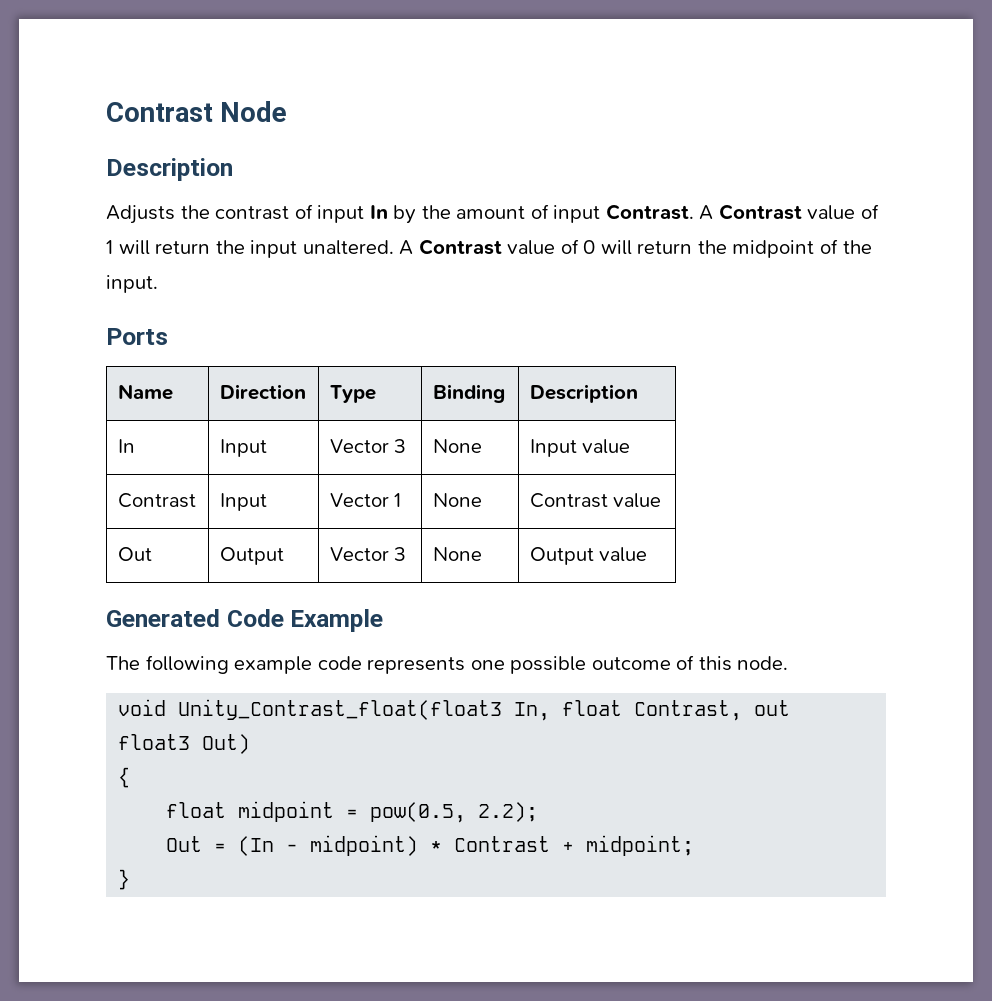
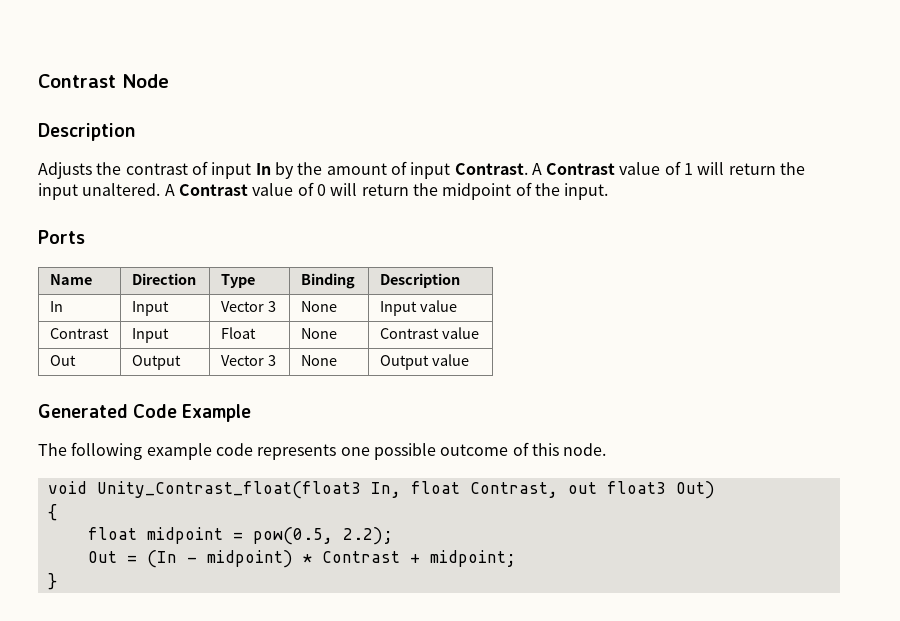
- Contrast | Input | Vector 1 | None | Contrast value
+ Contrast | Input | Float | None | Contrast value

